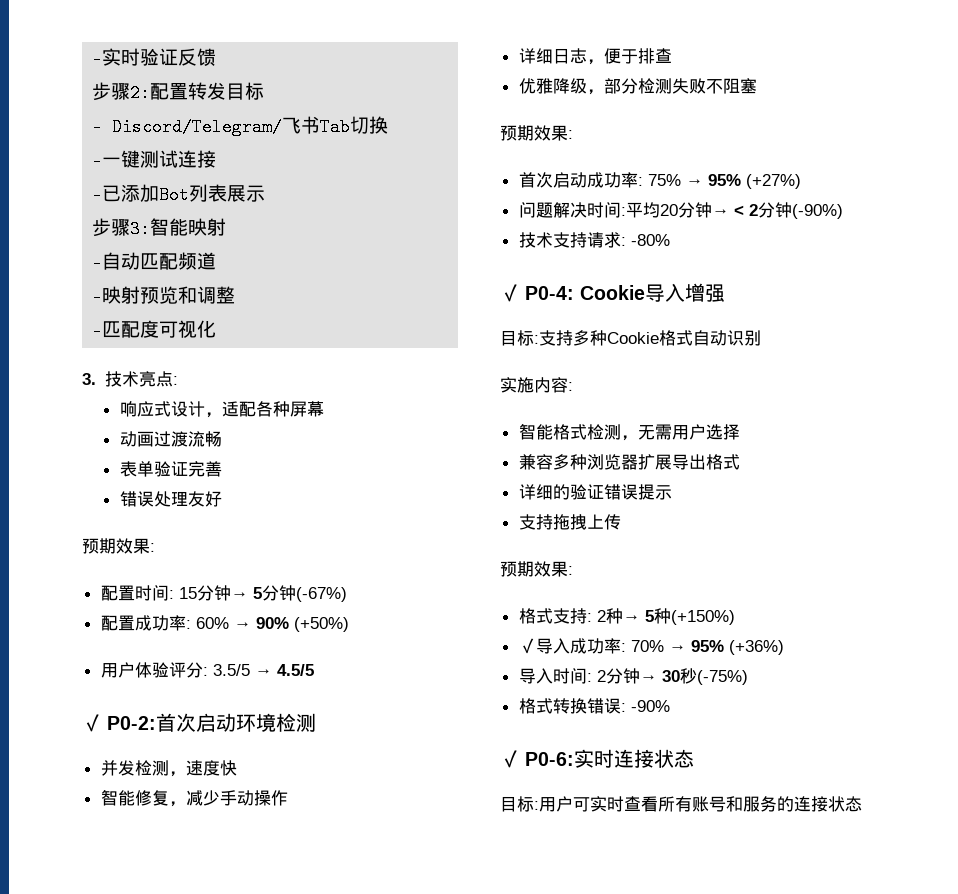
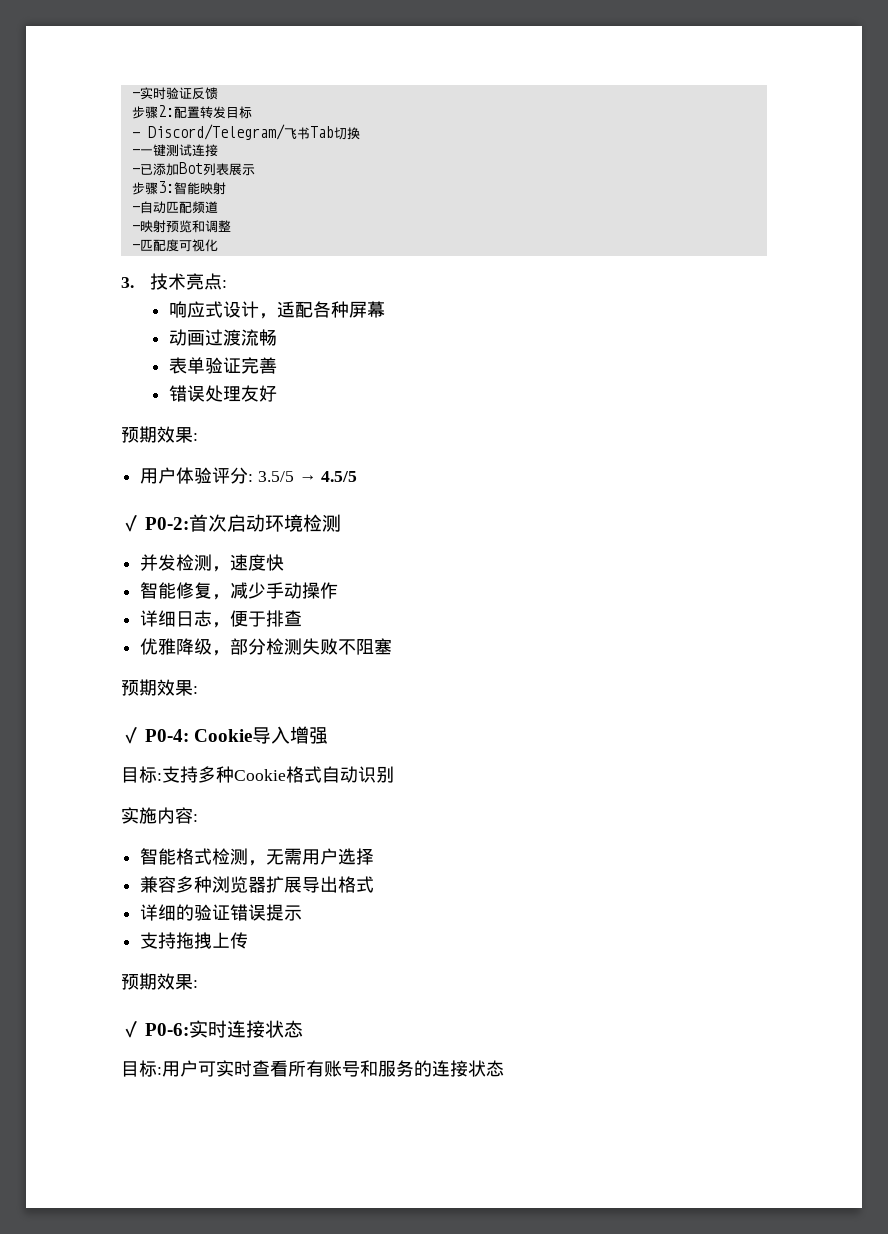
- 配置时间: 15分钟→ 5分钟(-67%)
- 配置成功率: 60% → 90% (+50%)
- 首次启动成功率: 75% → 95% (+27%)
- 问题解决时间:平均20分钟→ < 2分钟(-90%)
- 技术支持请求: -80%
- 格式支持: 2种→ 5种(+150%)
- ✓导入成功率: 70% → 95% (+36%)
- 导入时间: 2分钟→ 30秒(-75%)
- 格式转换错误: -90%

